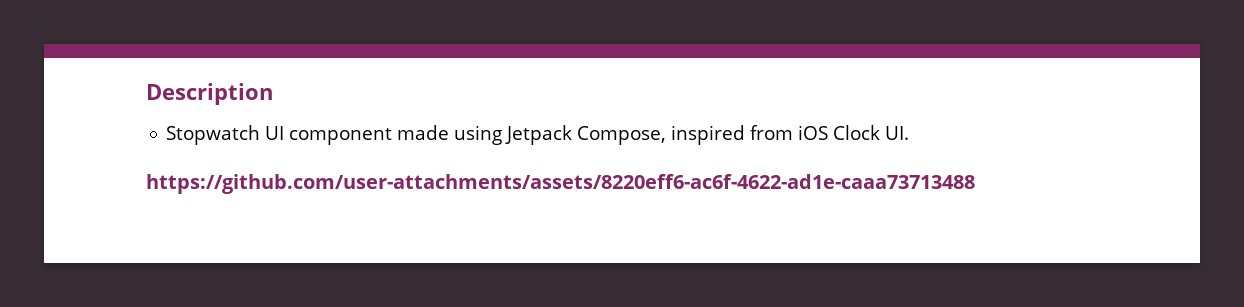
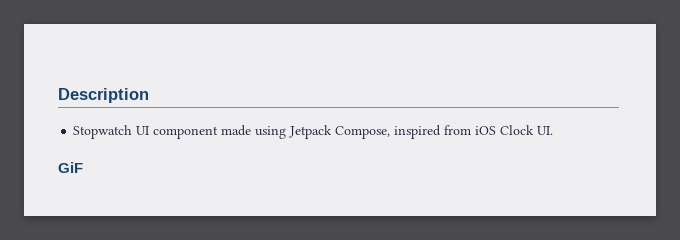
- https://github.com/user-attachments/assets/8220eff6-ac6f-4622-ad1e-caaa73713488
+ GiF

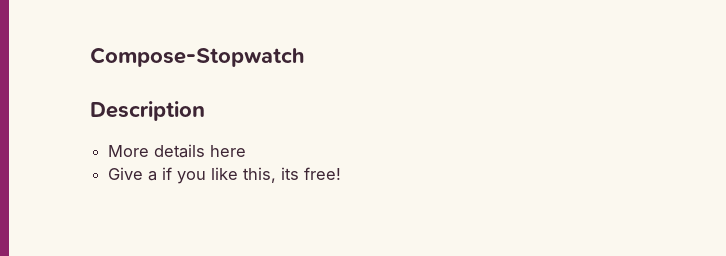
+ Compose-Stopwatch
- Stopwatch UI component made using Jetpack Compose, inspired from iOS Clock UI.
- GiF
+ More details here
+ Give a if you like this, its free!

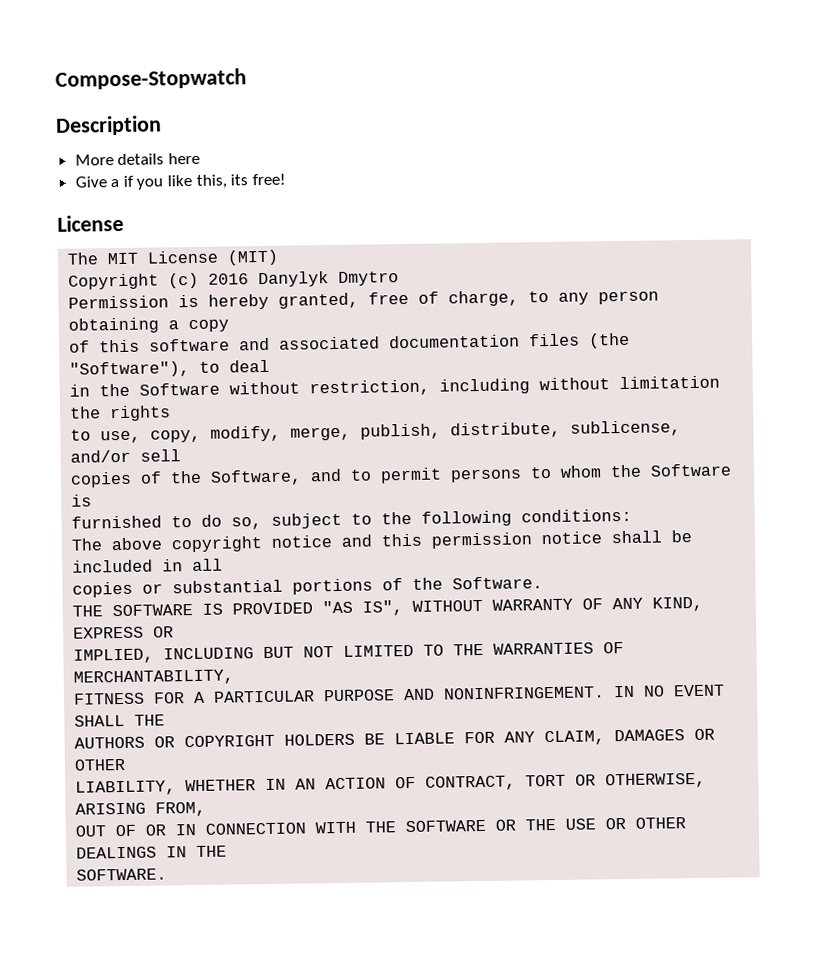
  Give a if you like this, its free!
+ License
+ The MIT License (MIT)
+ Copyright (c) 2016 Danylyk Dmytro
+ Permission is hereby granted, free of charge, to any person obtaining a copy
+ of this software and associated documentation files (the "Software"), to deal
+ in the Software without restriction, including without limitation the rights
+ to use, copy, modify, merge, publish, distribute, sublicense, and/or sell
+ copies of the Software, and to permit persons to whom the Software is
+ furnished to do so, subject to the following conditions:
+ The above copyright notice and this permission notice shall be included in all
+ copies or substantial portions of the Software.
+ THE SOFTWARE IS PROVIDED "AS IS", WITHOUT WARRANTY OF ANY KIND, EXPRESS OR
+ IMPLIED, INCLUDING BUT NOT LIMITED TO THE WARRANTIES OF MERCHANTABILITY,
+ FITNESS FOR A PARTICULAR PURPOSE AND NONINFRINGEMENT. IN NO EVENT SHALL THE
+ AUTHORS OR COPYRIGHT HOLDERS BE LIABLE FOR ANY CLAIM, DAMAGES OR OTHER
+ LIABILITY, WHETHER IN AN ACTION OF CONTRACT, TORT OR OTHERWISE, ARISING FROM,
+ OUT OF OR IN CONNECTION WITH THE SOFTWARE OR THE USE OR OTHER DEALINGS IN THE
+ SOFTWARE.

